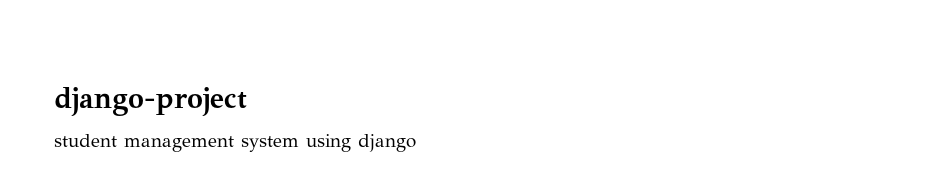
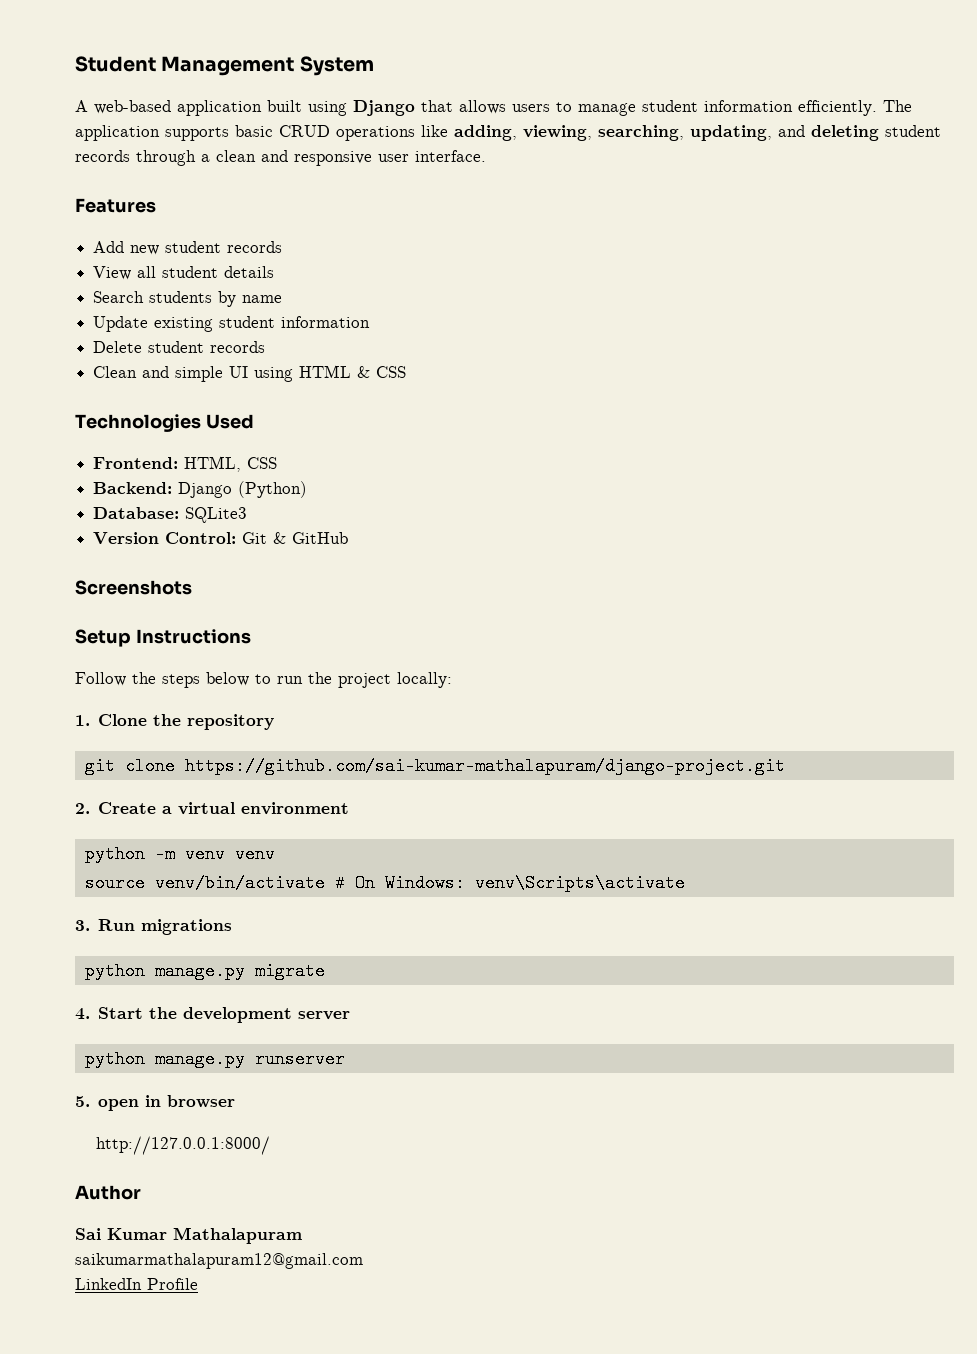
- django-project
- student management system using django
+ Student Management System
+ A web-based application built using Django that allows users to manage student information efficiently. The application supports basic CRUD operations like adding, viewing, searching, updating, and deleting student records through a clean and responsive user interface.
+ Features
+ Add new student records
+ View all student details
+ Search students by name
+ Update existing student information
+ Delete student records
+ Clean and simple UI using HTML & CSS
+ Technologies Used
+ Frontend: HTML, CSS
+ Backend: Django (Python)
+ Database: SQLite3
+ Version Control: Git & GitHub
+ Screenshots
+ Setup Instructions
+ Follow the steps below to run the project locally:
+ 1. Clone the repository
+ git clone https://github.com/sai-kumar-mathalapuram/django-project.git
+ 2. Create a virtual environment
+ python -m venv venv
+ source venv/bin/activate # On Windows: venv\Scripts\activate
+ 3. Run migrations
+ python manage.py migrate
+ 4. Start the development server
+ python manage.py runserver
+ 5. open in browser
+ http://127.0.0.1:8000/
+ Author
+ Sai Kumar Mathalapuram
+ saikumarmathalapuram12@gmail.com
+ LinkedIn Profile

